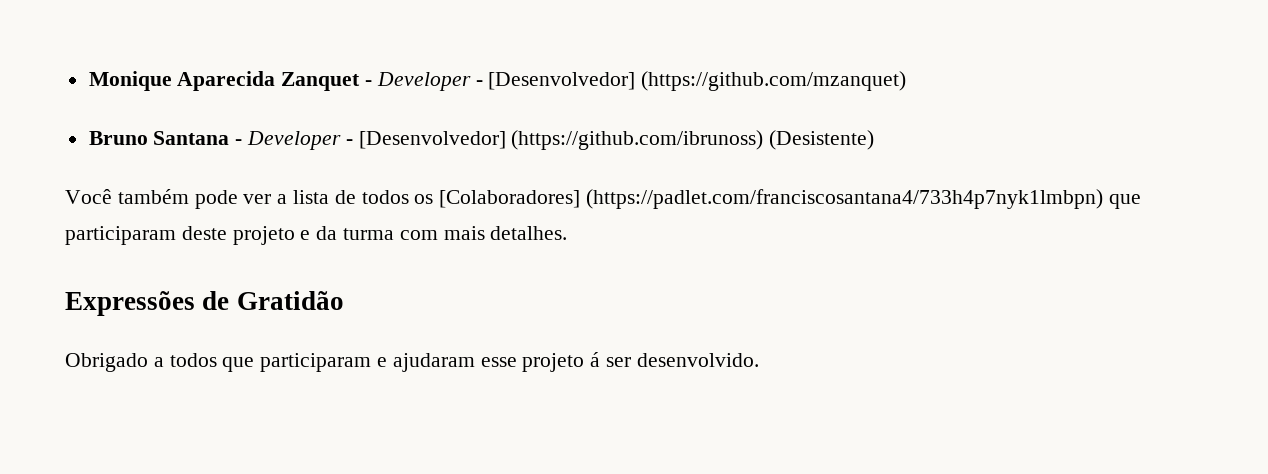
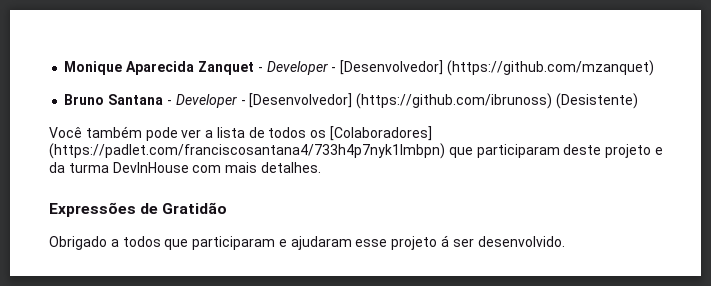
- Você também pode ver a lista de todos os [Colaboradores] (https://padlet.com/franciscosantana4/733h4p7nyk1lmbpn) que participaram deste projeto e da turma com mais detalhes.
+ Você também pode ver a lista de todos os [Colaboradores] (https://padlet.com/franciscosantana4/733h4p7nyk1lmbpn) que participaram deste projeto e da turma DevInHouse com mais detalhes.

